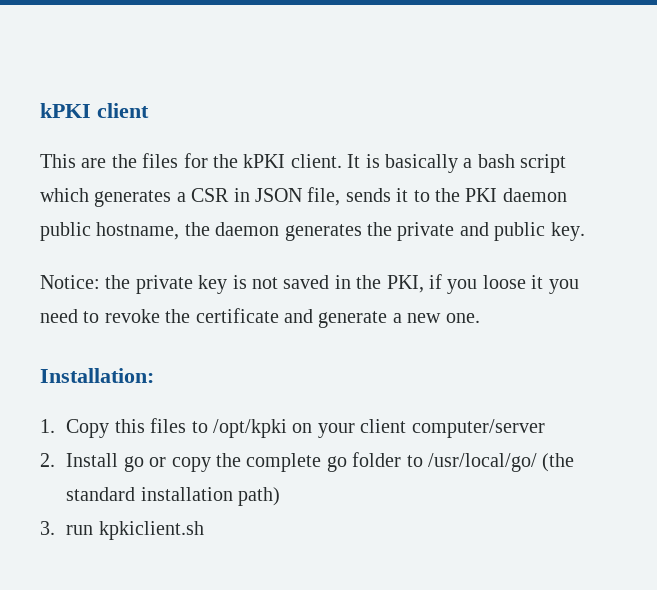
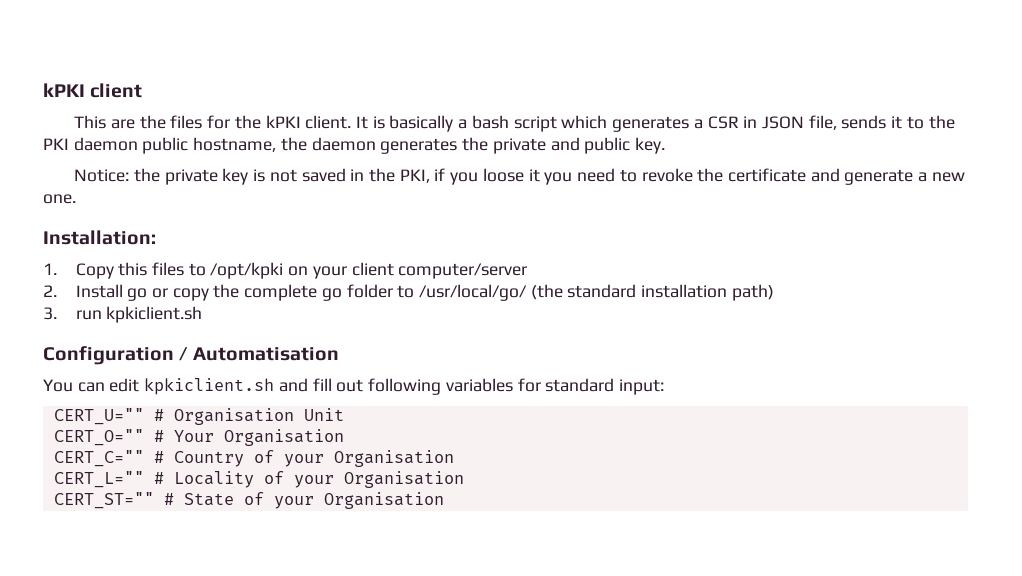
+ Configuration / Automatisation
+ You can edit kpkiclient.sh and fill out following variables for standard input:
+ CERT_U="" # Organisation Unit
+ CERT_O="" # Your Organisation
+ CERT_C="" # Country of your Organisation
+ CERT_L="" # Locality of your Organisation
+ CERT_ST="" # State of your Organisation

